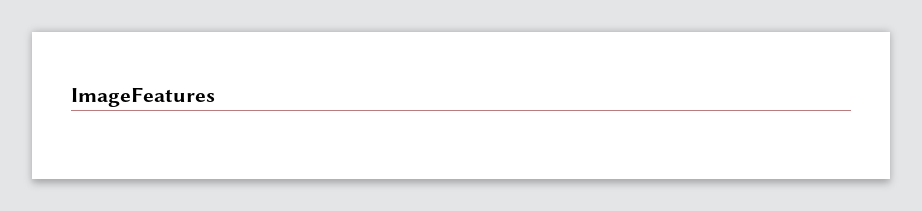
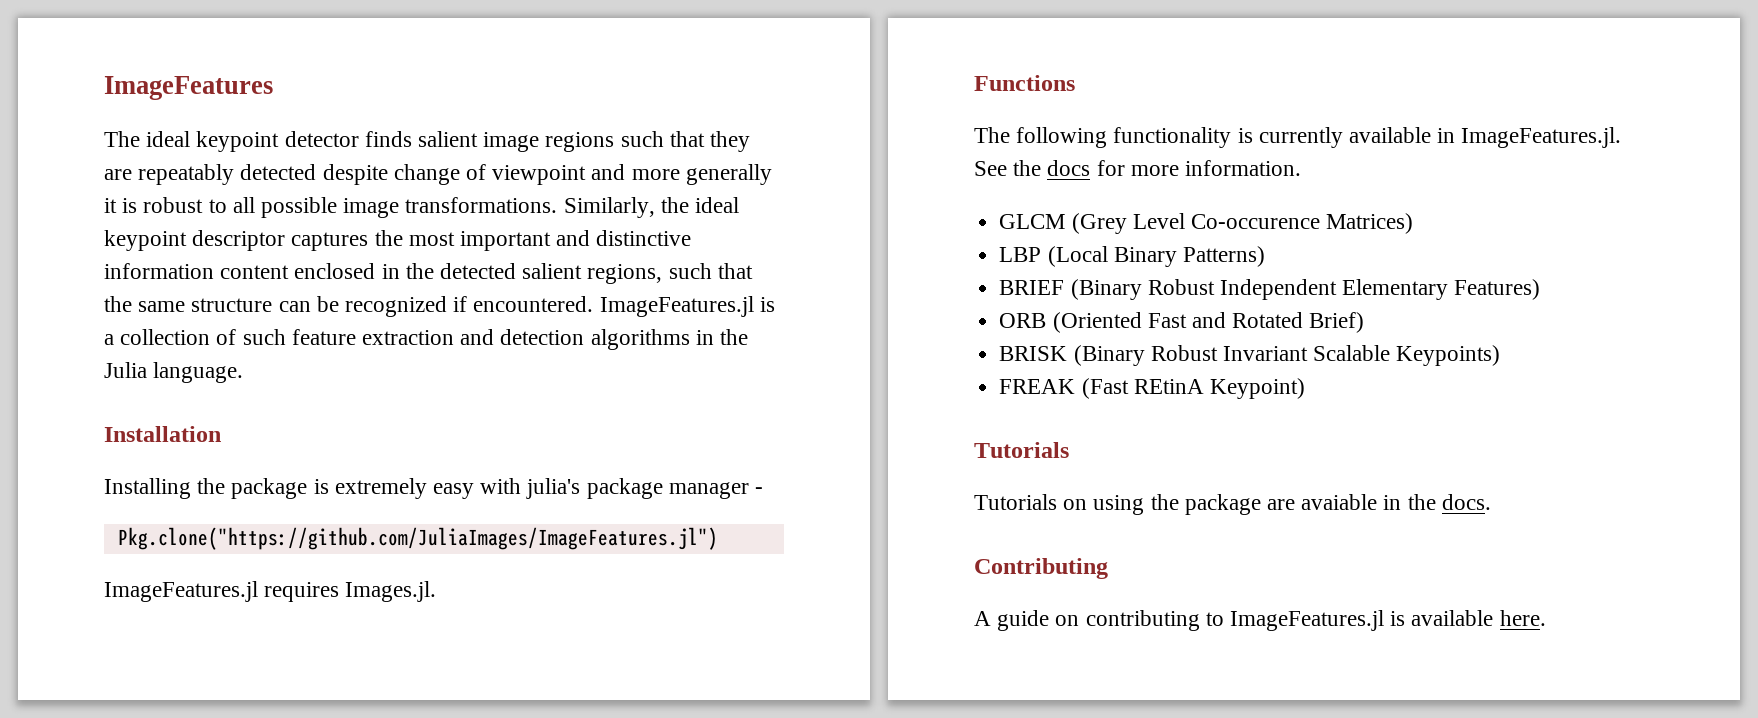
+ The ideal keypoint detector finds salient image regions such that they are repeatably detected despite change of viewpoint and more generally it is robust to all possible image transformations. Similarly, the ideal keypoint descriptor captures the most important and distinctive information content enclosed in the detected salient regions, such that the same structure can be recognized if encountered. ImageFeatures.jl is a collection of such feature extraction and detection algorithms in the Julia language.
+ Installation
+ Installing the package is extremely easy with julia's package manager -
+ Pkg.clone("https://github.com/JuliaImages/ImageFeatures.jl")
+ ImageFeatures.jl requires Images.jl.
+ Functions
+ The following functionality is currently available in ImageFeatures.jl. See the docs for more information.
+ GLCM (Grey Level Co-occurence Matrices)
+ LBP (Local Binary Patterns)
+ BRIEF (Binary Robust Independent Elementary Features)
+ ORB (Oriented Fast and Rotated Brief)
+ BRISK (Binary Robust Invariant Scalable Keypoints)
+ FREAK (Fast REtinA Keypoint)
+ Tutorials
+ Tutorials on using the package are avaiable in the docs.
+ Contributing
+ A guide on contributing to ImageFeatures.jl is available here.

